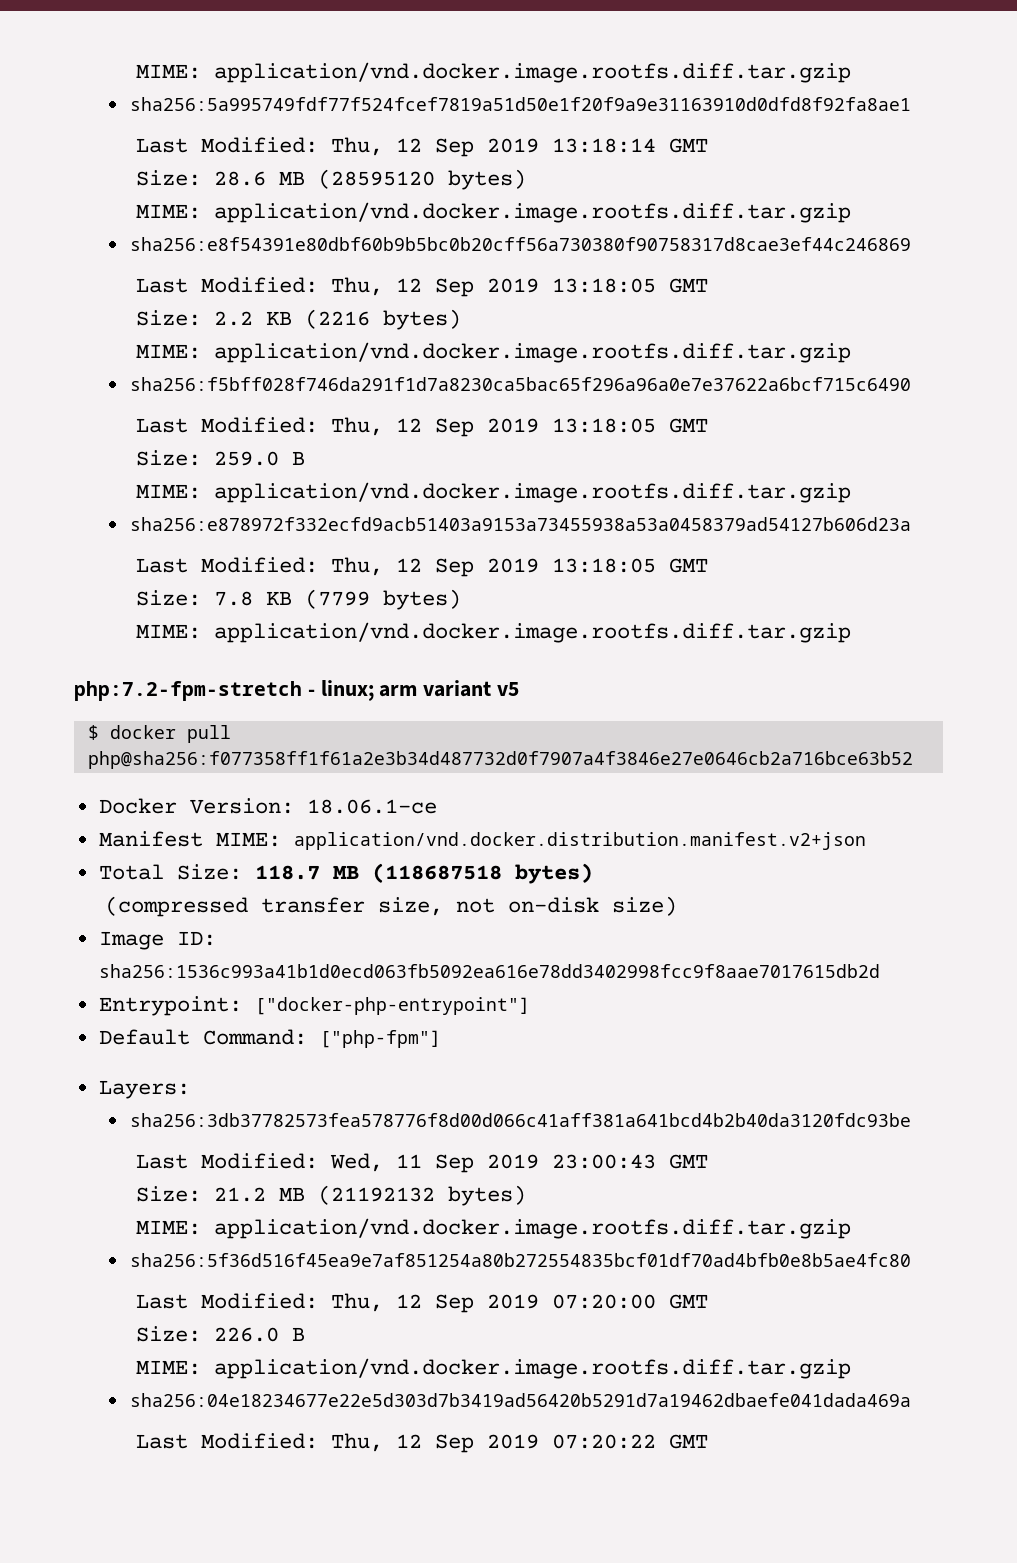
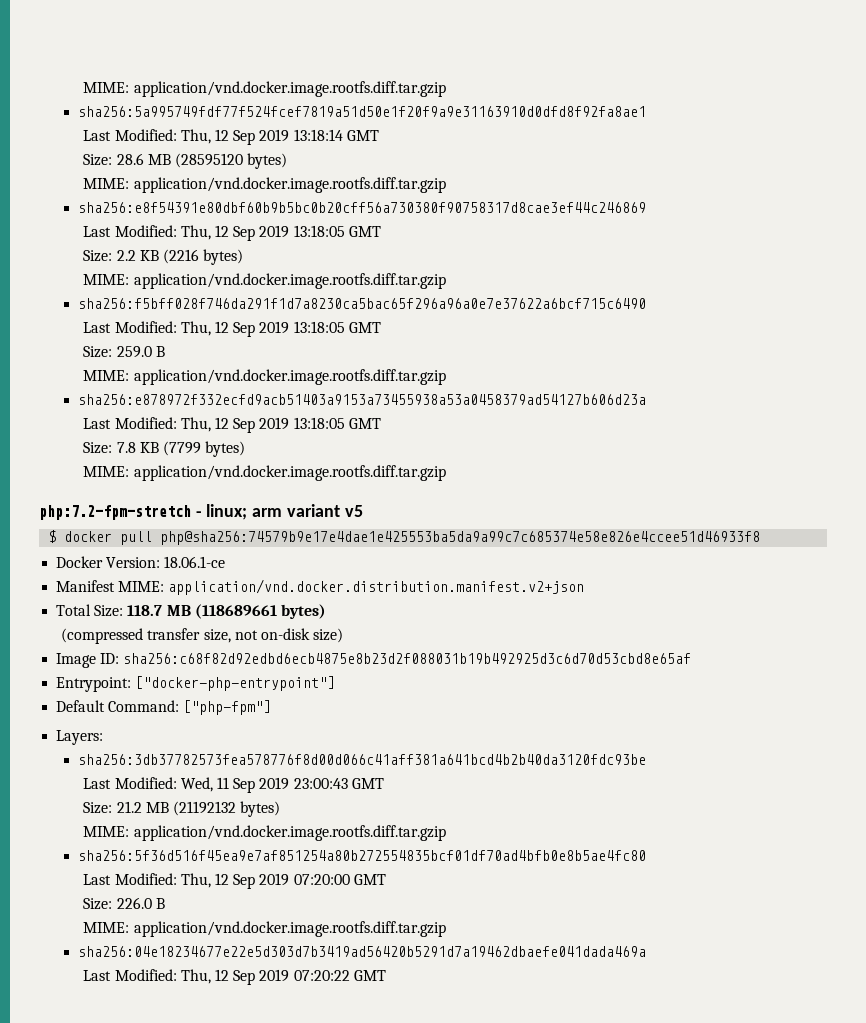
- $ docker pull php@sha256:f077358ff1f61a2e3b34d487732d0f7907a4f3846e27e0646cb2a716bce63b52
+ $ docker pull php@sha256:74579b9e17e4dae1e425553ba5da9a99c7c685374e58e826e4ccee51d46933f8
- Total Size: 118.7 MB (118687518 bytes)
+ Total Size: 118.7 MB (118689661 bytes)
- Image ID: sha256:1536c993a41b1d0ecd063fb5092ea616e78dd3402998fcc9f8aae7017615db2d
+ Image ID: sha256:c68f82d92edbd6ecb4875e8b23d2f088031b19b492925d3c6d70d53cbd8e65af

